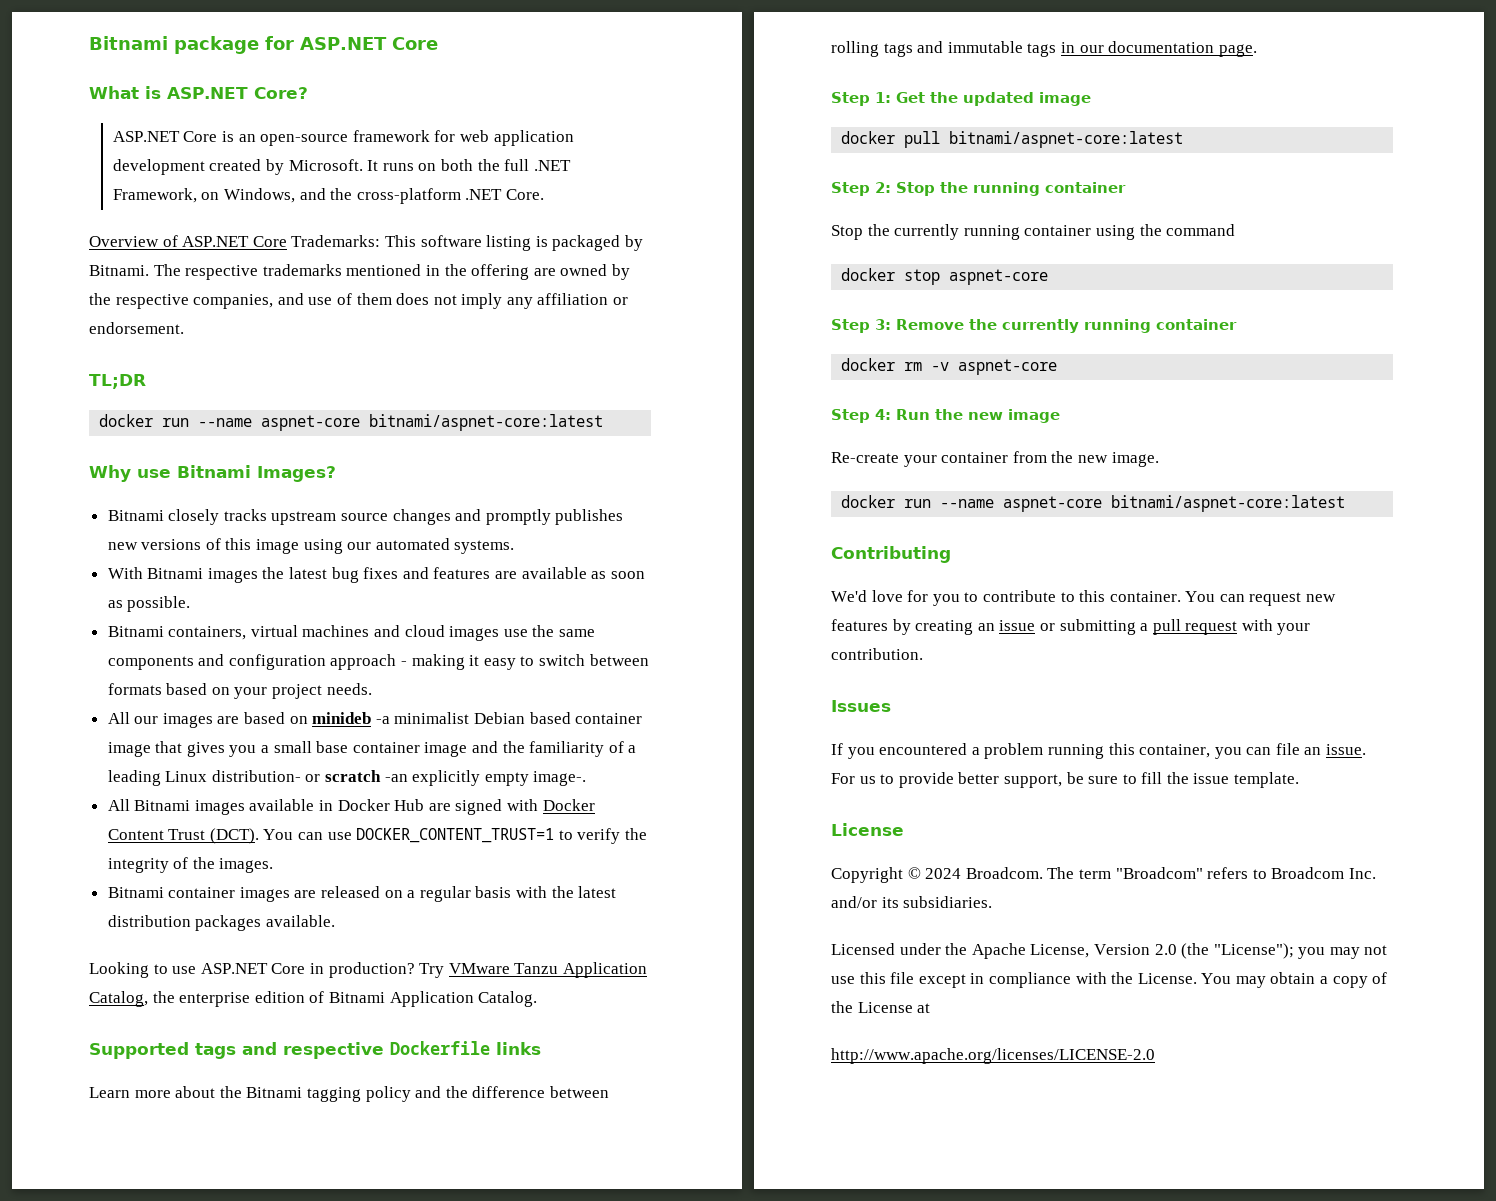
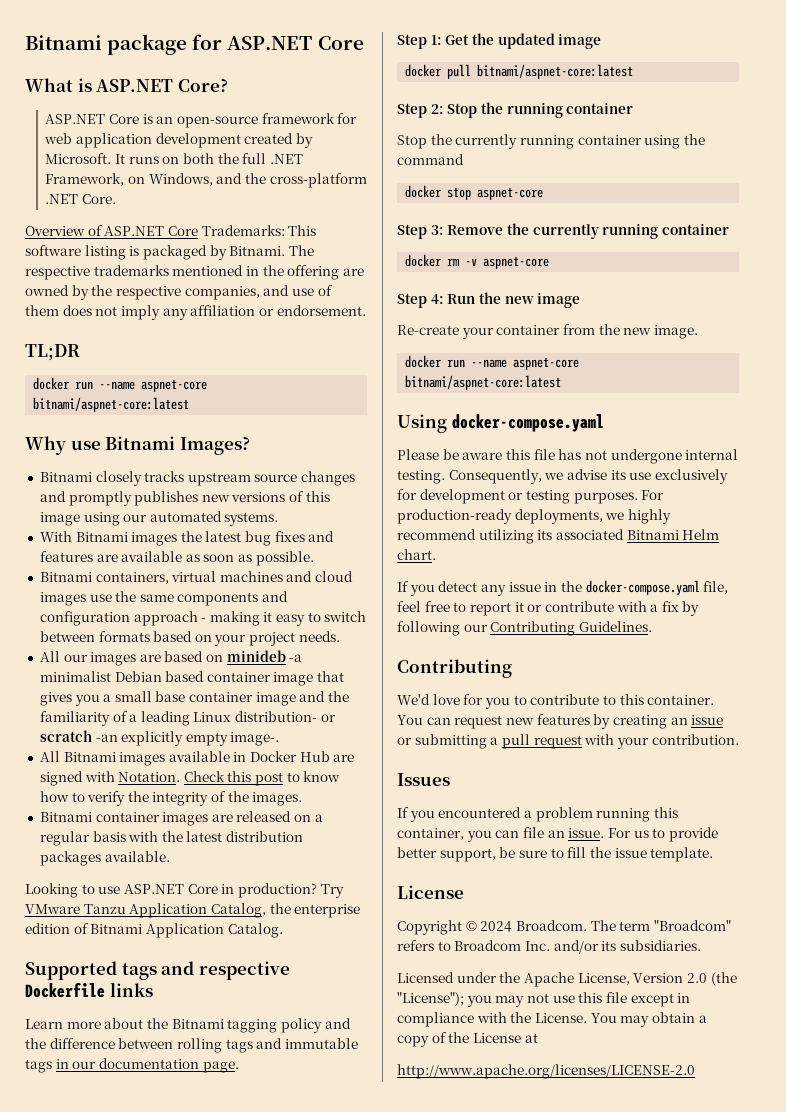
- All Bitnami images available in Docker Hub are signed with Docker Content Trust (DCT). You can use DOCKER_CONTENT_TRUST=1 to verify the integrity of the images.
+ All Bitnami images available in Docker Hub are signed with Notation. Check this post to know how to verify the integrity of the images.
+ Using docker-compose.yaml
+ Please be aware this file has not undergone internal testing. Consequently, we advise its use exclusively for development or testing purposes. For production-ready deployments, we highly recommend utilizing its associated Bitnami Helm chart.
+ If you detect any issue in the docker-compose.yaml file, feel free to report it or contribute with a fix by following our Contributing Guidelines.

